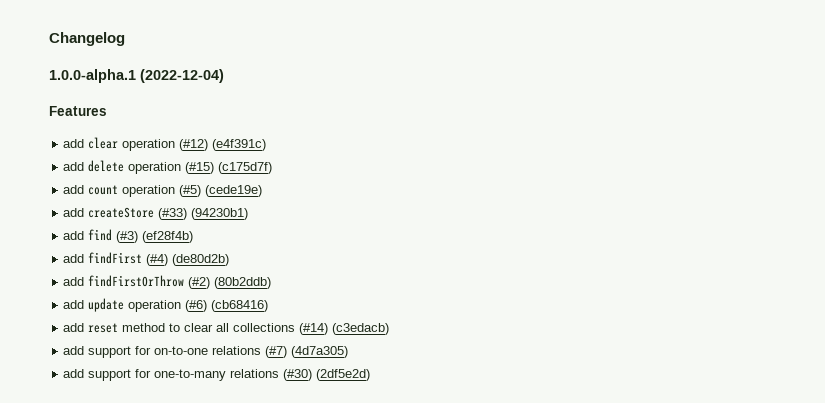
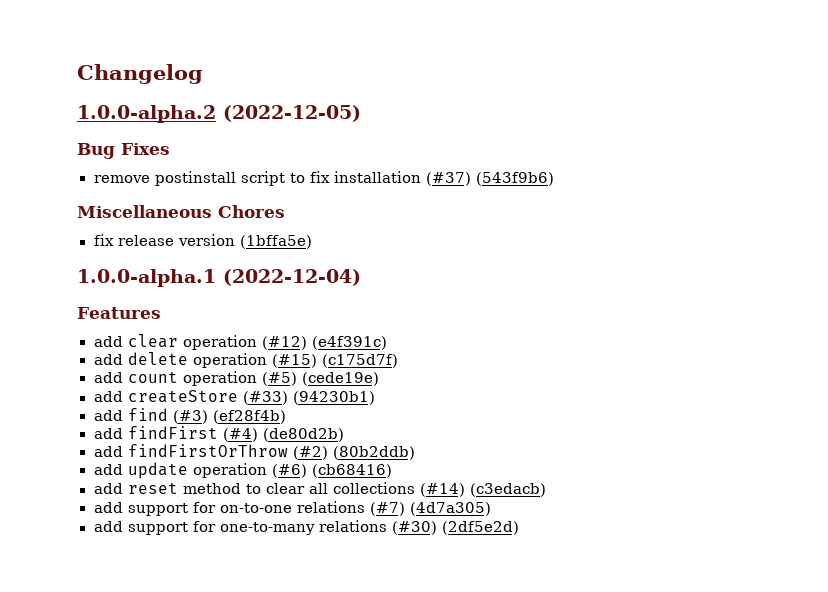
+ 1.0.0-alpha.2 (2022-12-05)
+ Bug Fixes
+ remove postinstall script to fix installation (#37) (543f9b6)
+ Miscellaneous Chores
+ fix release version (1bffa5e)

